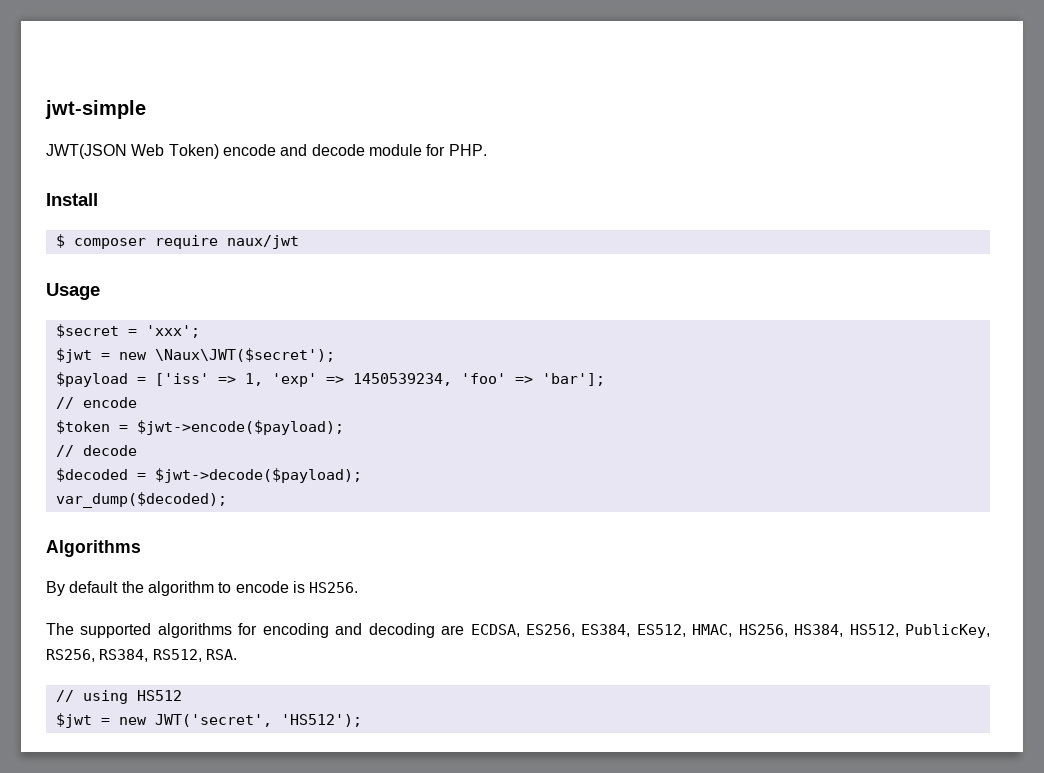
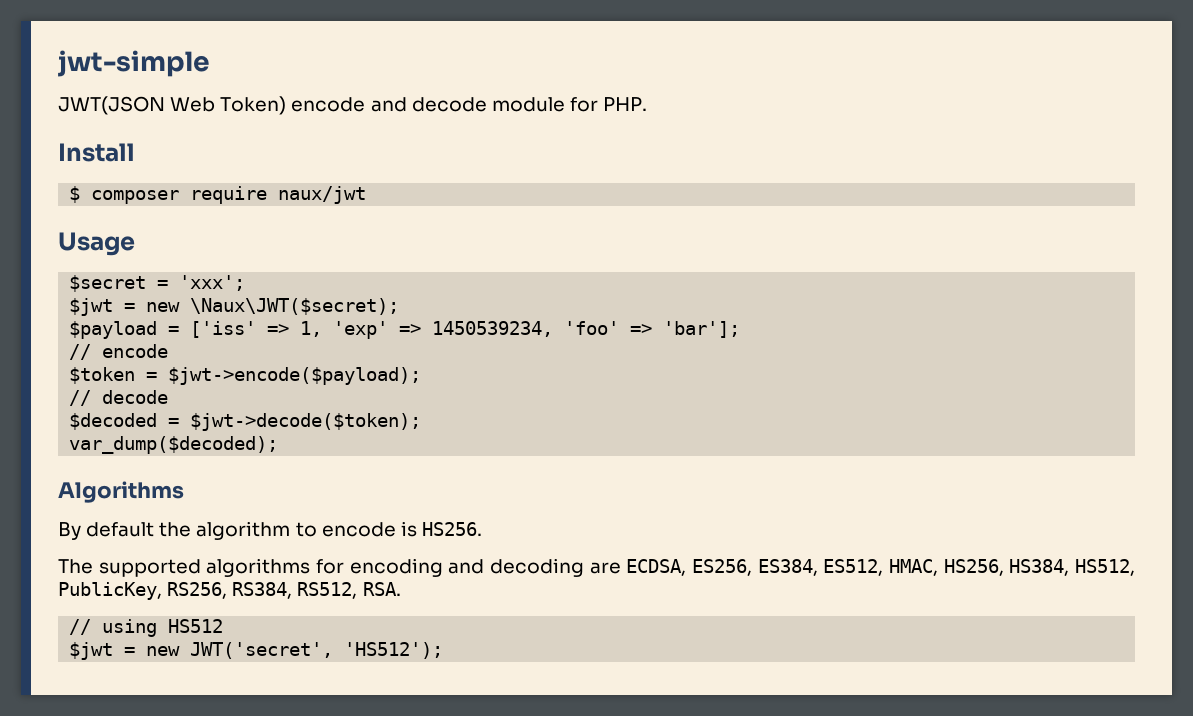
- $jwt = new \Naux\JWT($secret');
+ $jwt = new \Naux\JWT($secret);
- $decoded = $jwt->decode($payload);
+ $decoded = $jwt->decode($token);

